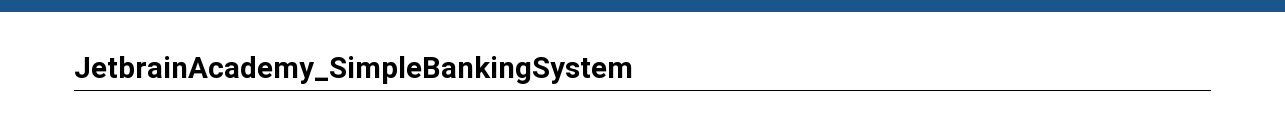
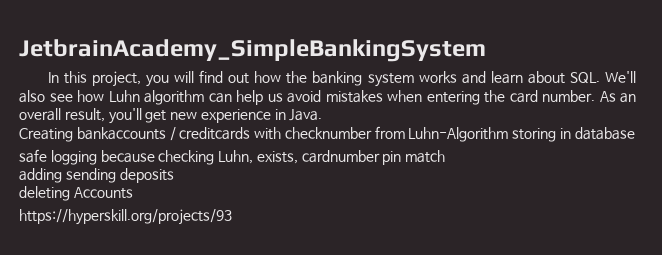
+ In this project, you will find out how the banking system works and learn about SQL. We'll also see how Luhn algorithm can help us avoid mistakes when entering the card number. As an overall result, you'll get new experience in Java.
+ Creating bankaccounts / creditcards with checknumber from Luhn-Algorithm storing in database
+ safe logging because checking Luhn, exists, cardnumber pin match
+ adding sending deposits
+ deleting Accounts
+ https://hyperskill.org/projects/93

